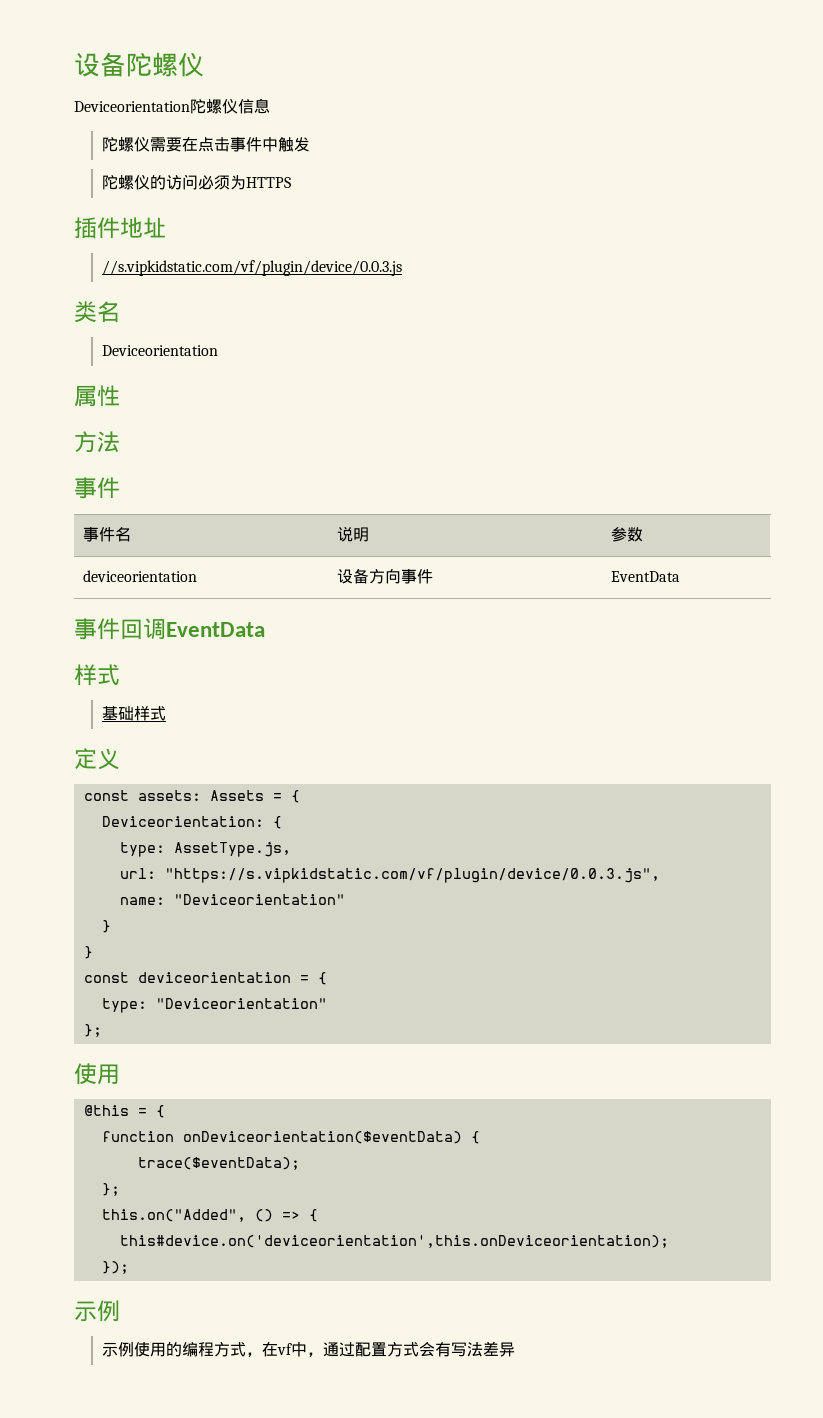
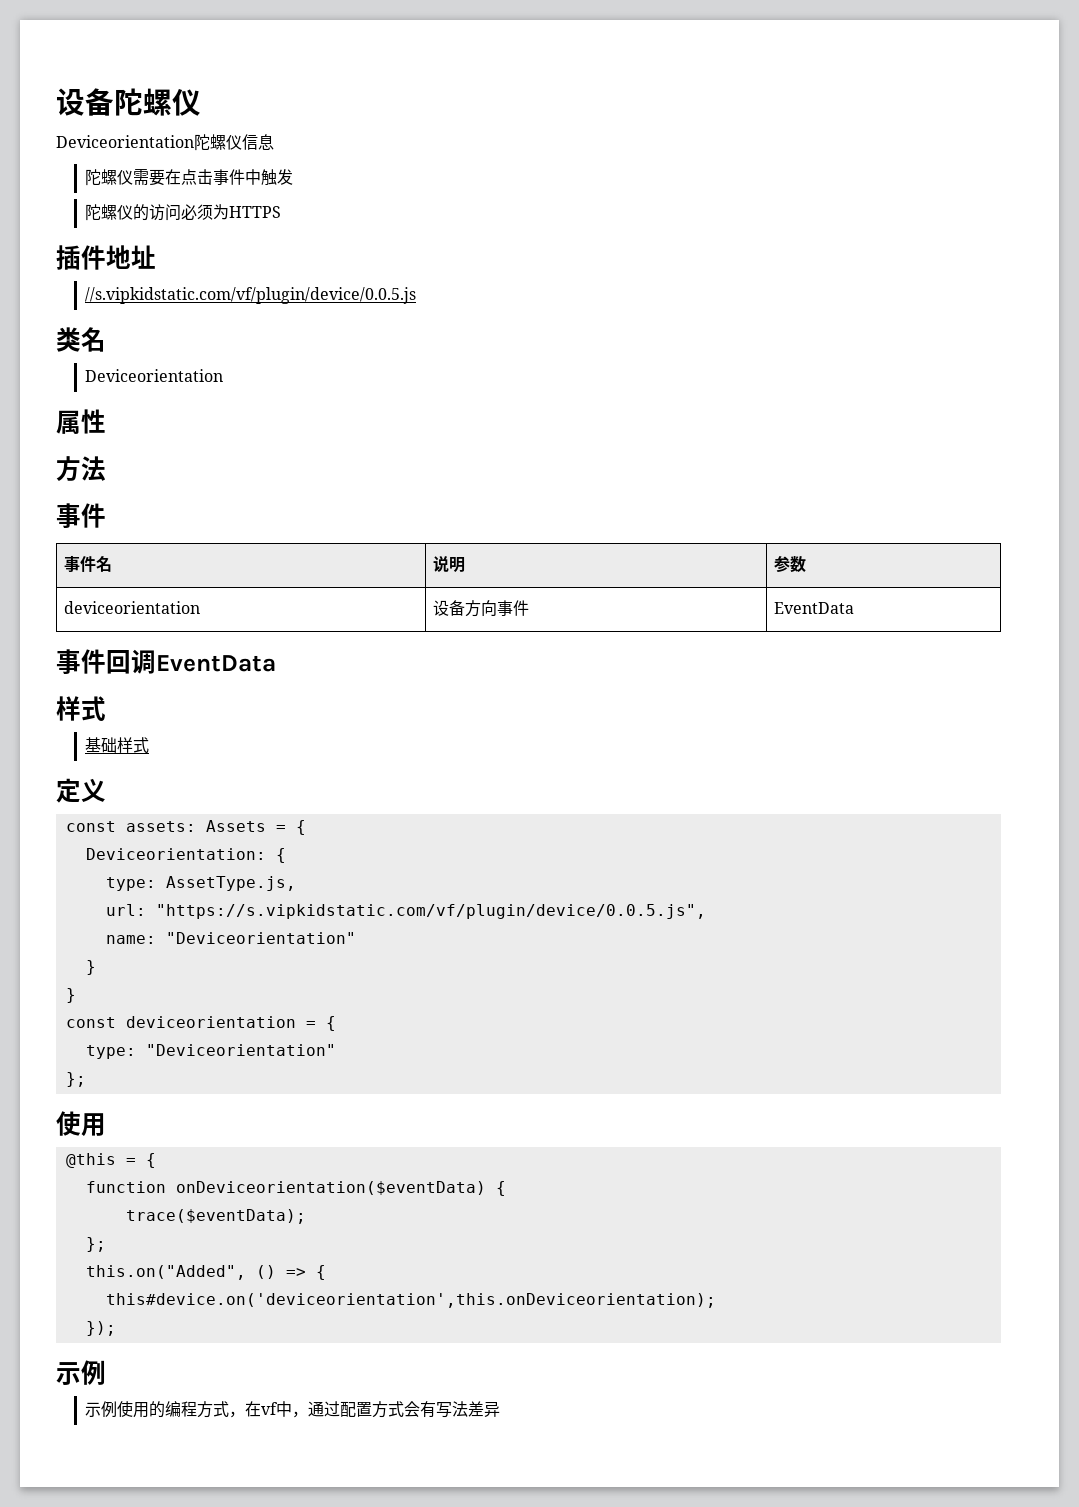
- //s.vipkidstatic.com/vf/plugin/device/0.0.3.js
+ //s.vipkidstatic.com/vf/plugin/device/0.0.5.js
- url: "https://s.vipkidstatic.com/vf/plugin/device/0.0.3.js",
+ url: "https://s.vipkidstatic.com/vf/plugin/device/0.0.5.js",

